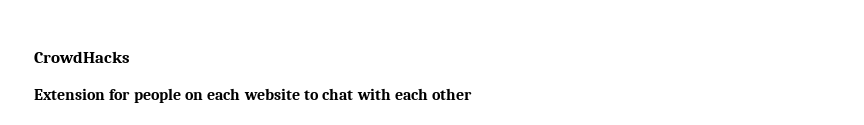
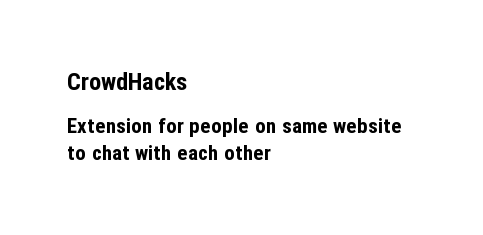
- Extension for people on each website to chat with each other
+ Extension for people on same website to chat with each other

